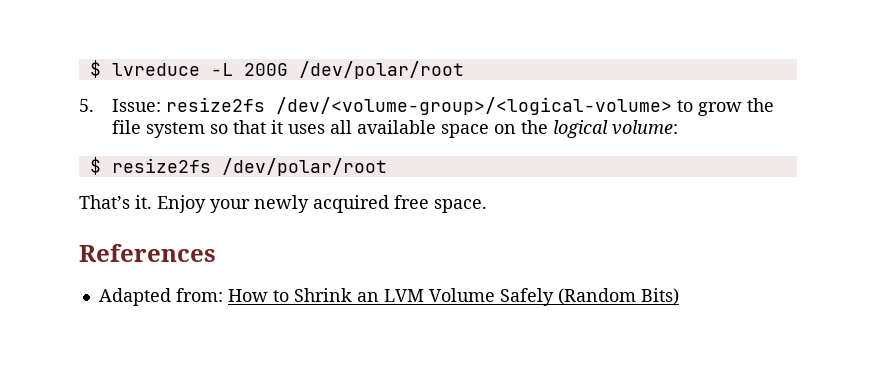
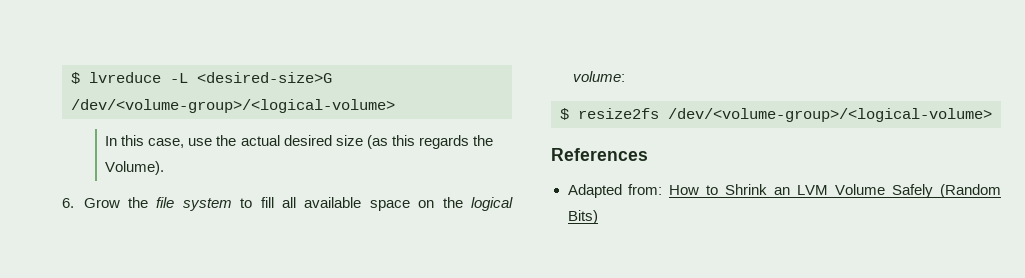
- $ lvreduce -L 200G /dev/polar/root
- 5. Issue: resize2fs /dev/<volume-group>/<logical-volume> to grow the file system so that it uses all available space on the logical volume:
+ $ lvreduce -L <desired-size>G /dev/<volume-group>/<logical-volume>
+ In this case, use the actual desired size (as this regards the Volume).
+ 6. Grow the file system to fill all available space on the logical volume:
- $ resize2fs /dev/polar/root
- That’s it. Enjoy your newly acquired free space.
+ $ resize2fs /dev/<volume-group>/<logical-volume>

